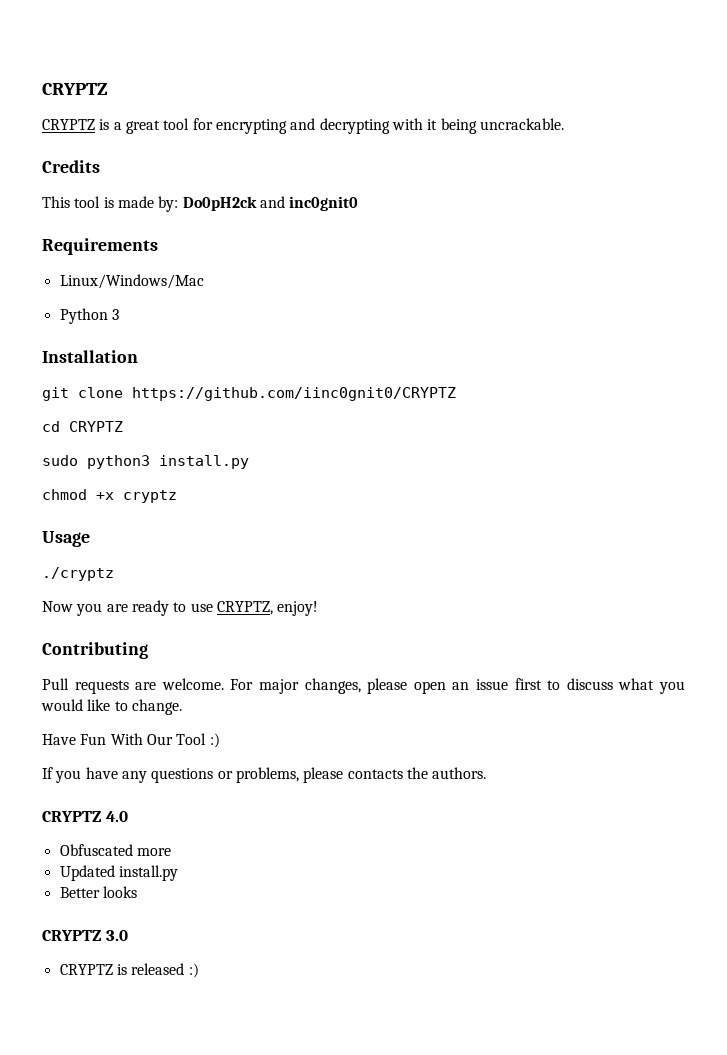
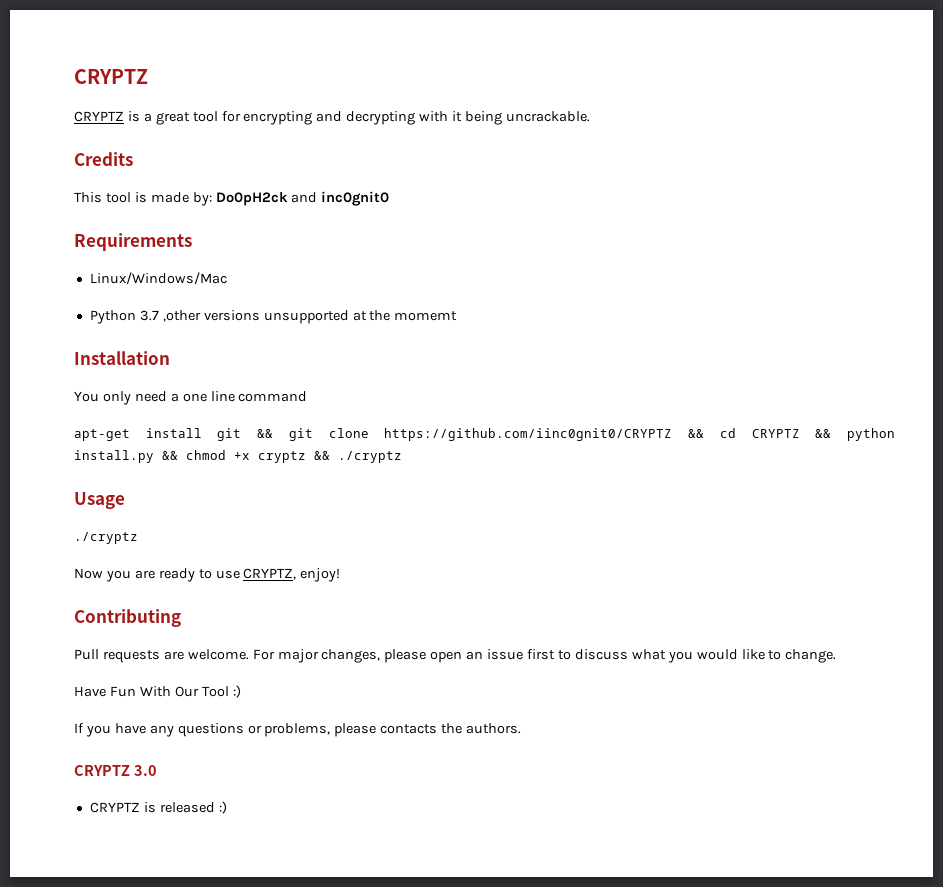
- Python 3
+ Python 3.7 ,other versions unsupported at the momemt
  Installation
- git clone https://github.com/iinc0gnit0/CRYPTZ
- cd CRYPTZ
- sudo python3 install.py
- chmod +x cryptz
+ You only need a one line command
+ apt-get install git && git clone https://github.com/iinc0gnit0/CRYPTZ && cd CRYPTZ && python install.py && chmod +x cryptz && ./cryptz
- CRYPTZ 4.0
- Obfuscated more
- Updated install.py
- Better looks

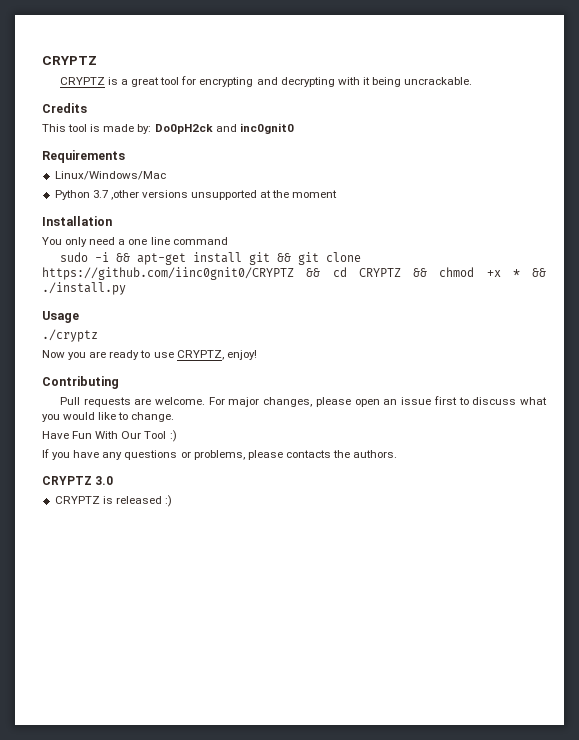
- Python 3.7 ,other versions unsupported at the momemt
+ Python 3.7 ,other versions unsupported at the moment
- apt-get install git && git clone https://github.com/iinc0gnit0/CRYPTZ && cd CRYPTZ && python install.py && chmod +x cryptz && ./cryptz
+ sudo -i && apt-get install git && git clone https://github.com/iinc0gnit0/CRYPTZ && cd CRYPTZ && chmod +x * && ./install.py

